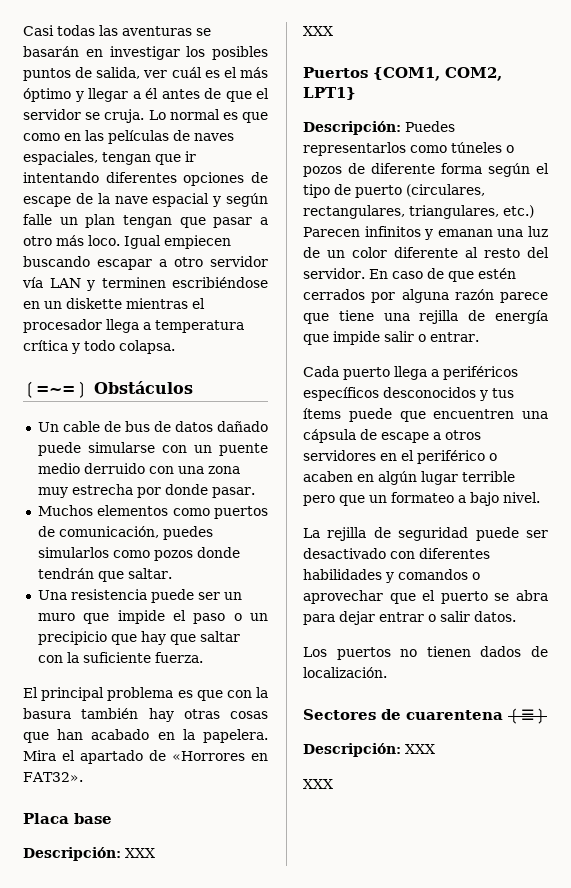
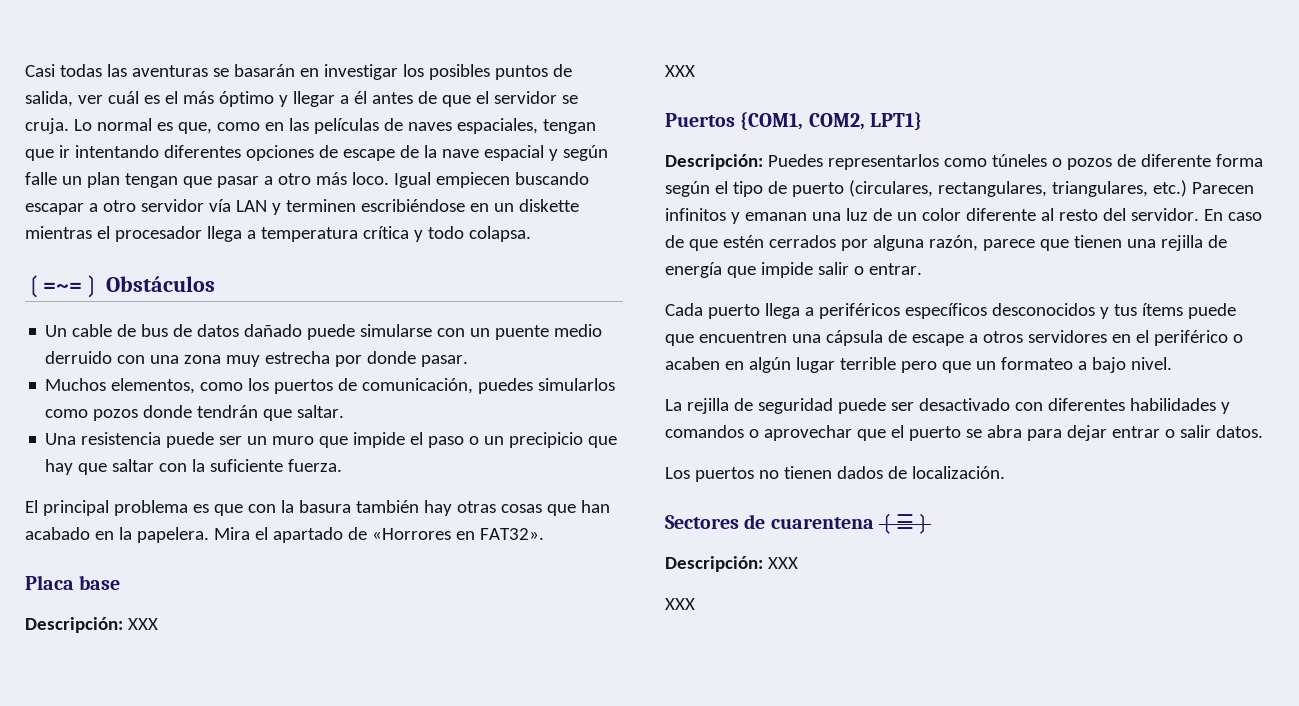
- Lo normal es que como en las películas de naves espaciales, tengan que ir intentando diferentes opciones de escape de la nave espacial y según falle un plan tengan que pasar a otro más loco.
+ Lo normal es que, como en las películas de naves espaciales, tengan que ir intentando diferentes opciones de escape de la nave espacial y según falle un plan tengan que pasar a otro más loco.
- Muchos elementos como puertos de comunicación, puedes simularlos como pozos donde tendrán que saltar.
+ Muchos elementos, como los puertos de comunicación, puedes simularlos como pozos donde tendrán que saltar.
- En caso de que estén cerrados por alguna razón parece que tiene una rejilla de energía que impide salir o entrar.
+ En caso de que estén cerrados por alguna razón, parece que tienen una rejilla de energía que impide salir o entrar.

